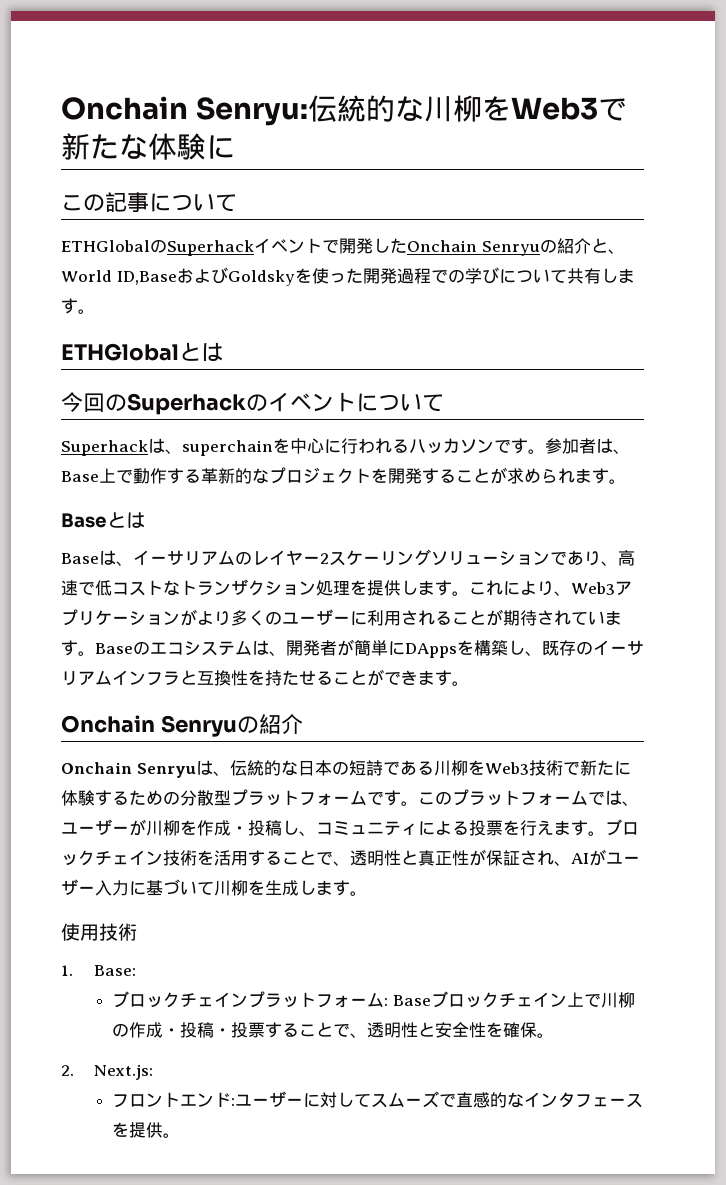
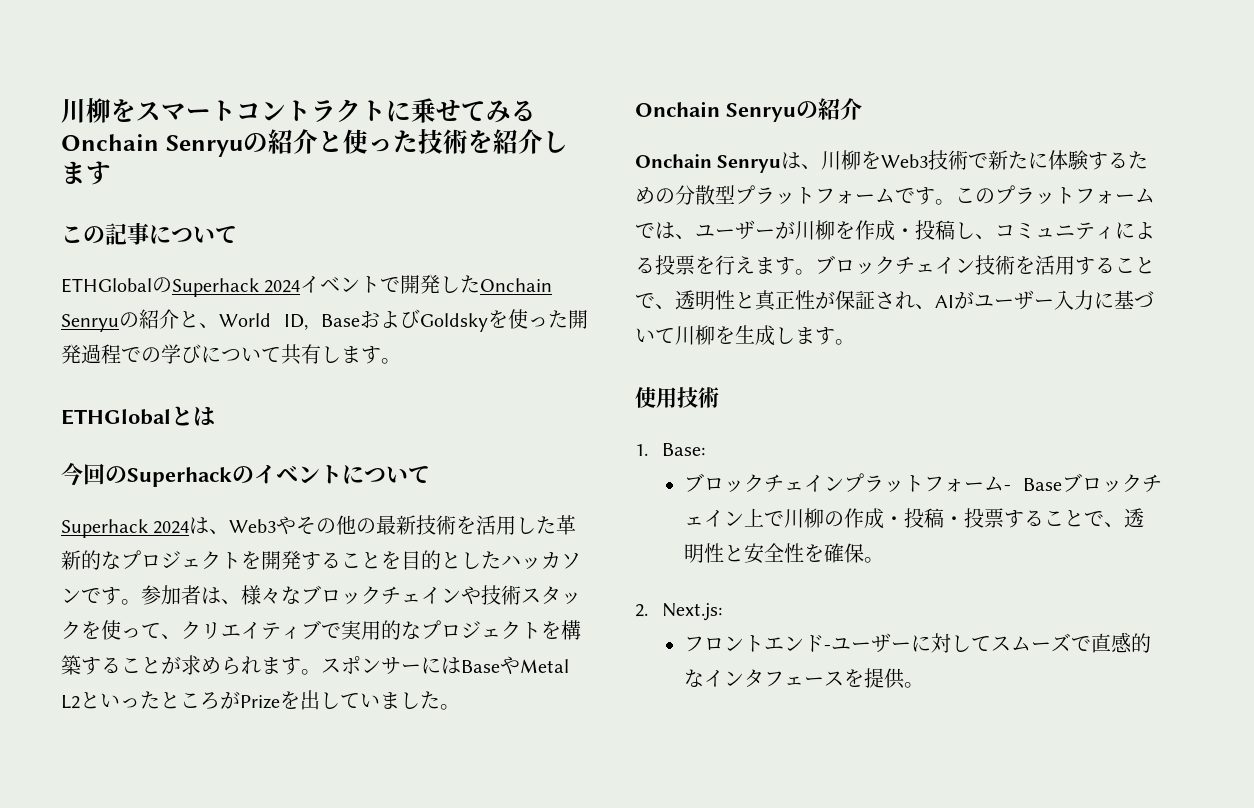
- Onchain Senryu:伝統的な川柳をWeb3で新たな体験に
+ 川柳をスマートコントラクトに乗せてみるOnchain Senryuの紹介と使った技術を紹介します
- ETHGlobalのSuperhackイベントで開発したOnchain Senryuの紹介と、World ID,BaseおよびGoldskyを使った開発過程での学びについて共有します。
+ ETHGlobalのSuperhack 2024イベントで開発したOnchain Senryuの紹介と、World ID, BaseおよびGoldskyを使った開発過程での学びについて共有します。
- Superhackは、superchainを中心に行われるハッカソンです。参加者は、Base上で動作する革新的なプロジェクトを開発することが求められます。
- Baseとは
- Baseは、イーサリアムのレイヤー2スケーリングソリューションであり、高速で低コストなトランザクション処理を提供します。これにより、Web3アプリケーションがより多くのユーザーに利用されることが期待されています。Baseのエコシステムは、開発者が簡単にDAppsを構築し、既存のイーサリアムインフラと互換性を持たせることができます。
+ Superhack 2024は、Web3やその他の最新技術を活用した革新的なプロジェクトを開発することを目的としたハッカソンです。参加者は、様々なブロックチェインや技術スタックを使って、クリエイティブで実用的なプロジェクトを構築することが求められます。スポンサーにはBaseやMetal L2といったところがPrizeを出していました。
- Onchain Senryuは、伝統的な日本の短詩である川柳をWeb3技術で新たに体験するための分散型プラットフォームです。
+ Onchain Senryuは、川柳をWeb3技術で新たに体験するための分散型プラットフォームです。
- ブロックチェインプラットフォーム: Baseブロックチェイン上で川柳の作成・投稿・投票することで、透明性と安全性を確保。
+ ブロックチェインプラットフォーム- Baseブロックチェイン上で川柳の作成・投稿・投票することで、透明性と安全性を確保。
- フロントエンド:ユーザーに対してスムーズで直感的なインタフェースを提供。
+ フロントエンド-ユーザーに対してスムーズで直感的なインタフェースを提供。

